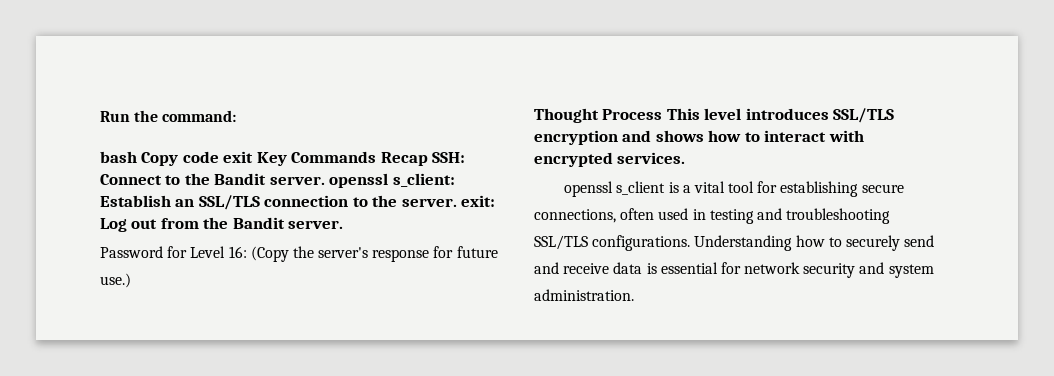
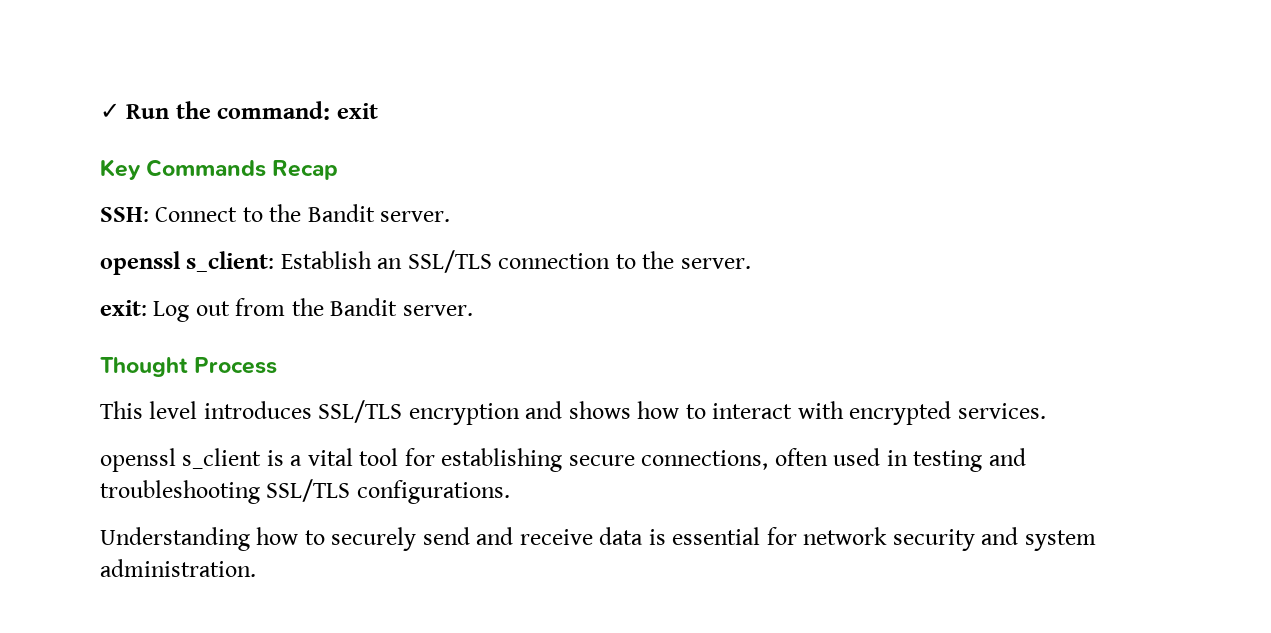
- Run the command:
- bash Copy code exit Key Commands Recap SSH: Connect to the Bandit server. openssl s_client: Establish an SSL/TLS connection to the server. exit: Log out from the Bandit server.
+ ✓ Run the command: exit
+ Key Commands Recap
+ SSH: Connect to the Bandit server.
+ openssl s_client: Establish an SSL/TLS connection to the server.
+ exit: Log out from the Bandit server.
- Password for Level 16: (Copy the server's response for future use.)
- Thought Process This level introduces SSL/TLS encryption and shows how to interact with encrypted services.
+ Thought Process
+ This level introduces SSL/TLS encryption and shows how to interact with encrypted services.
- openssl s_client is a vital tool for establishing secure connections, often used in testing and troubleshooting SSL/TLS configurations. Understanding how to securely send and receive data is essential for network security and system administration.
+ openssl s_client is a vital tool for establishing secure connections, often used in testing and troubleshooting SSL/TLS configurations.
+ Understanding how to securely send and receive data is essential for network security and system administration.

